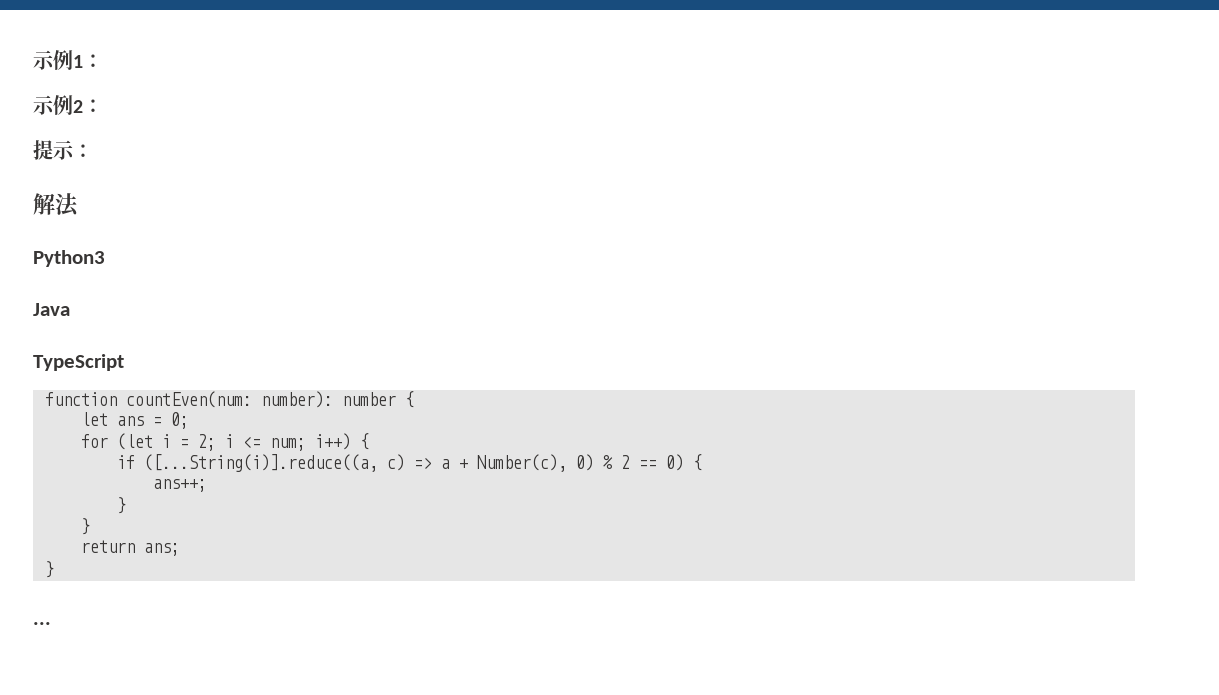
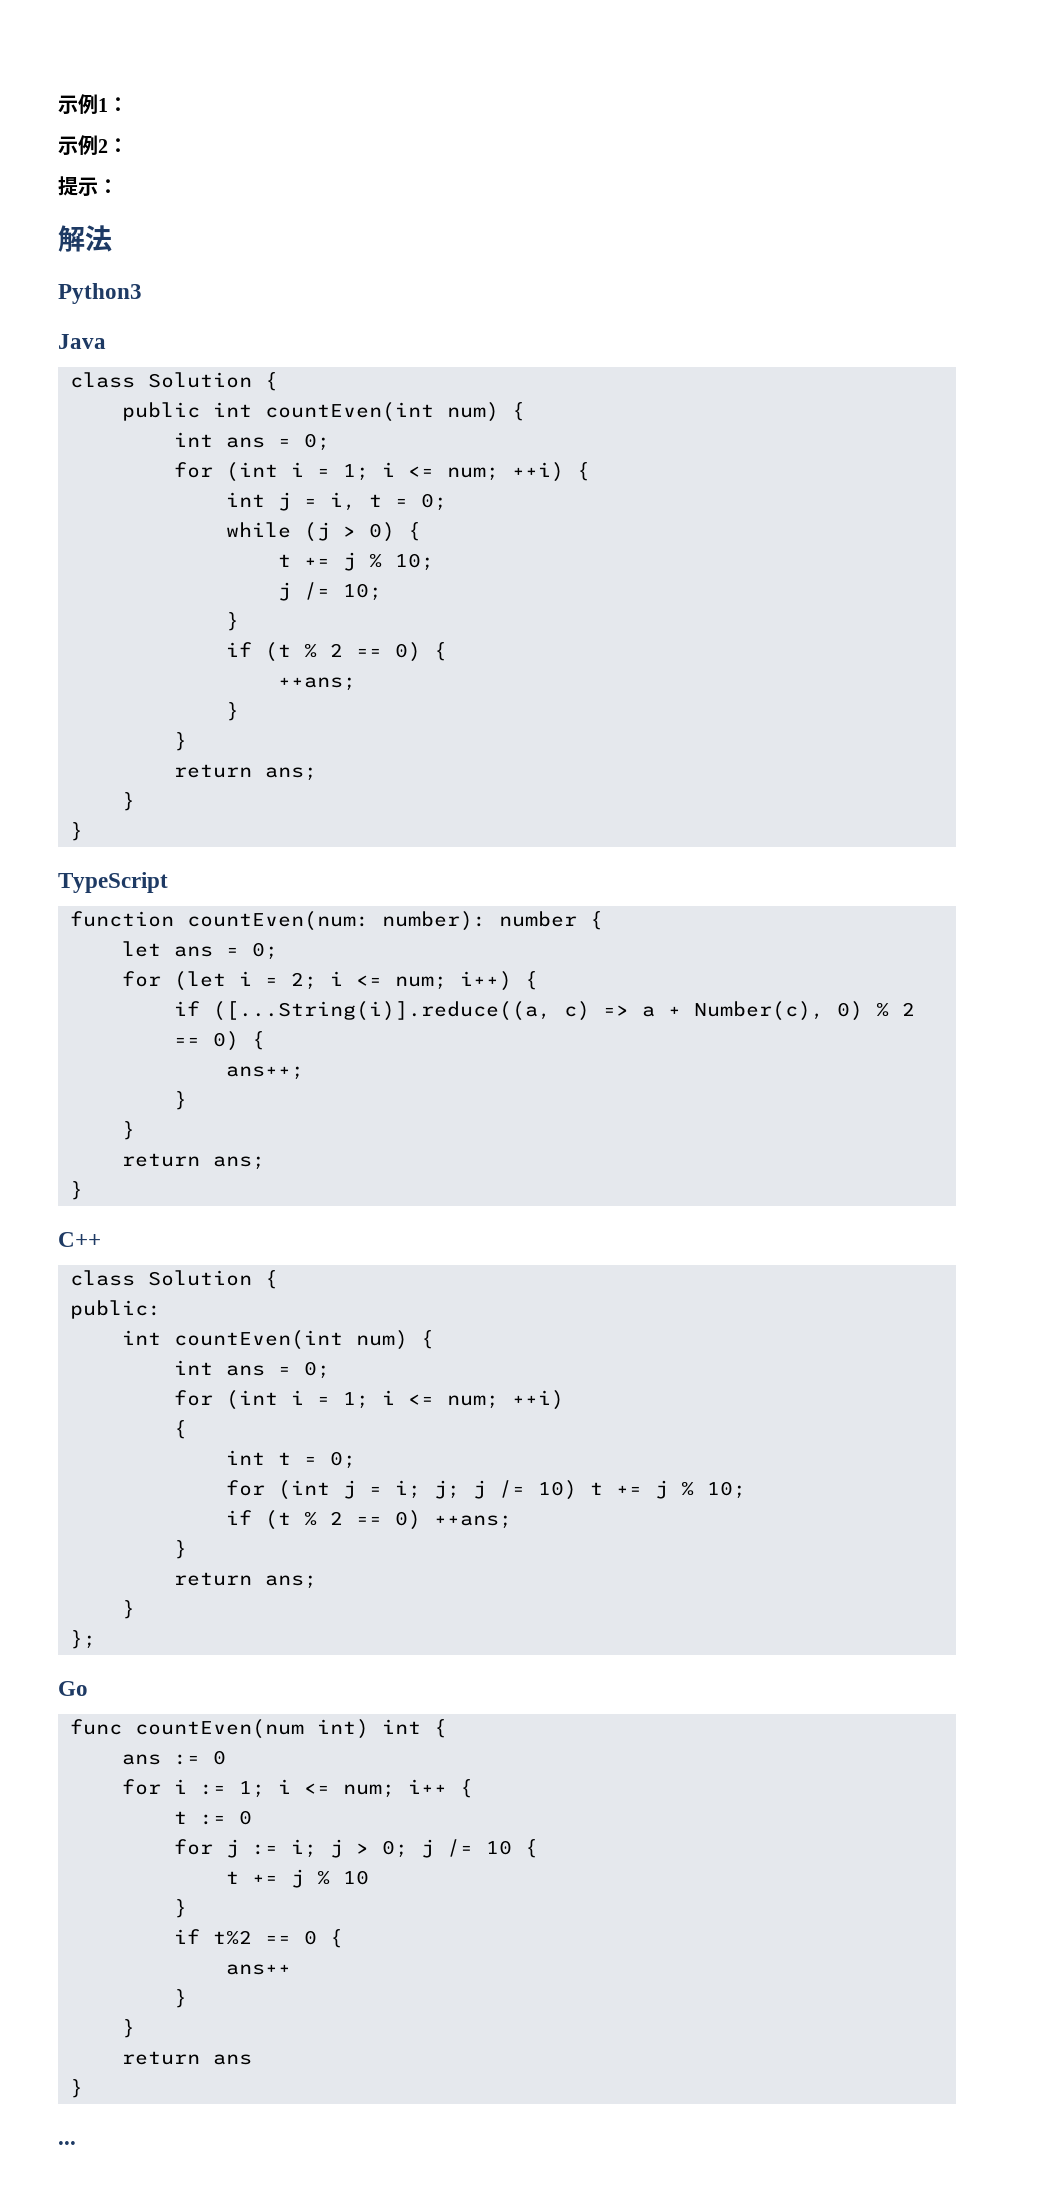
  Java
+ class Solution {
+ public int countEven(int num) {
+ int ans = 0;
+ for (int i = 1; i <= num; ++i) {
+ int j = i, t = 0;
+ while (j > 0) {
+ t += j % 10;
+ j /= 10;
+ }
+ if (t % 2 == 0) {
+ ++ans;
+ }
+ }
+ return ans;
+ }
+ }
+ C++
+ class Solution {
+ public:
+ int countEven(int num) {
+ int ans = 0;
+ for (int i = 1; i <= num; ++i)
+ {
+ int t = 0;
+ for (int j = i; j; j /= 10) t += j % 10;
+ if (t % 2 == 0) ++ans;
+ }
+ return ans;
+ }
+ };
+ Go
+ func countEven(num int) int {
+ ans := 0
+ for i := 1; i <= num; i++ {
+ t := 0
+ for j := i; j > 0; j /= 10 {
+ t += j % 10
+ }
+ if t%2 == 0 {
+ ans++
+ }
+ }
+ return ans
+ }

